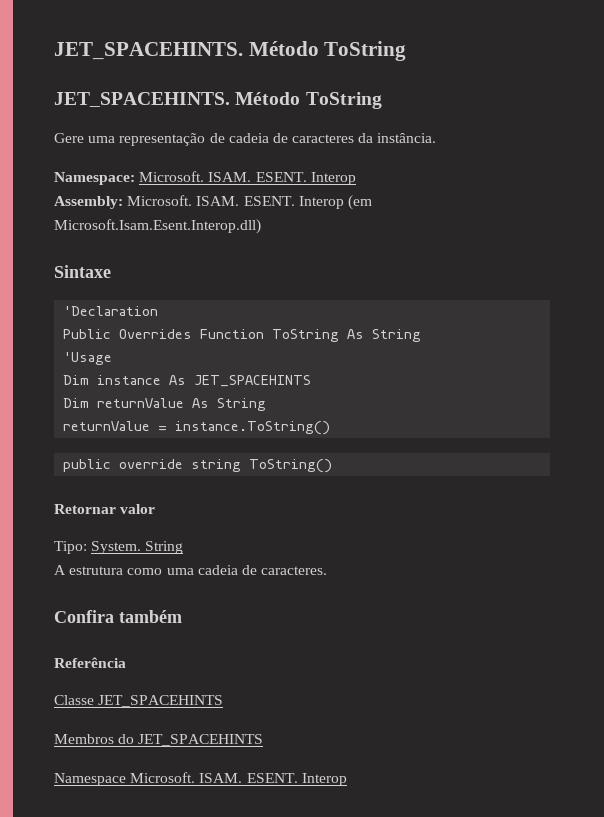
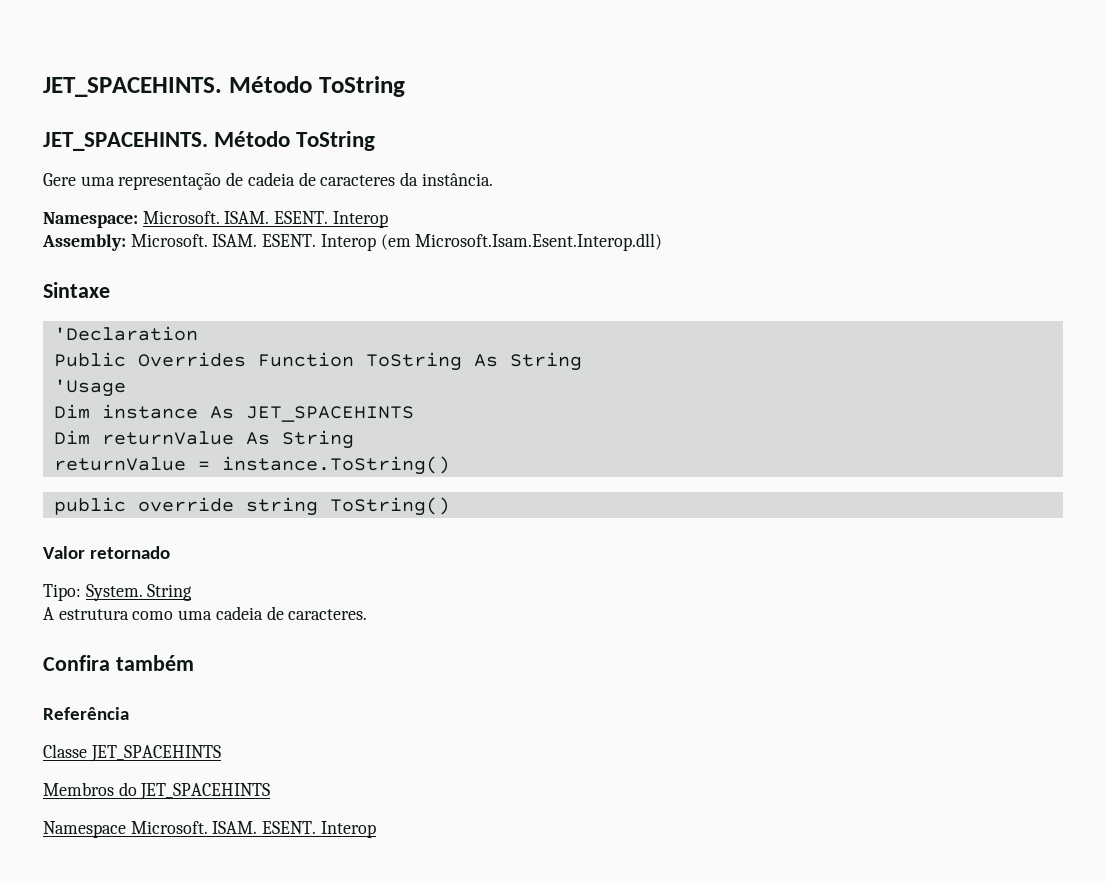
- Retornar valor
+ Valor retornado

